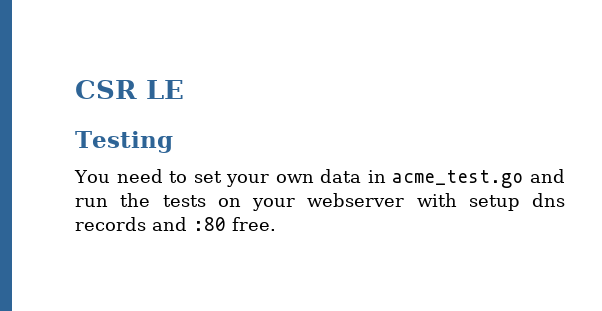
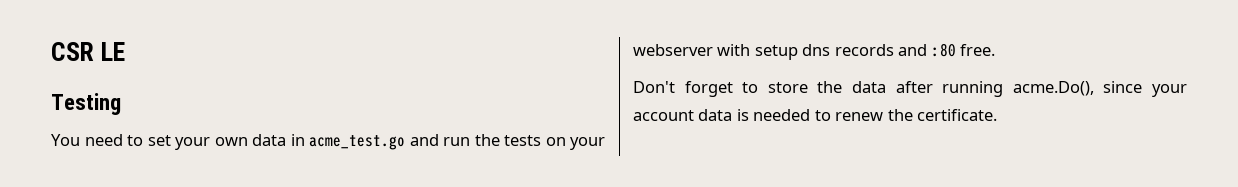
+ Don't forget to store the data after running acme.Do(), since your account data is needed to renew the certificate.

